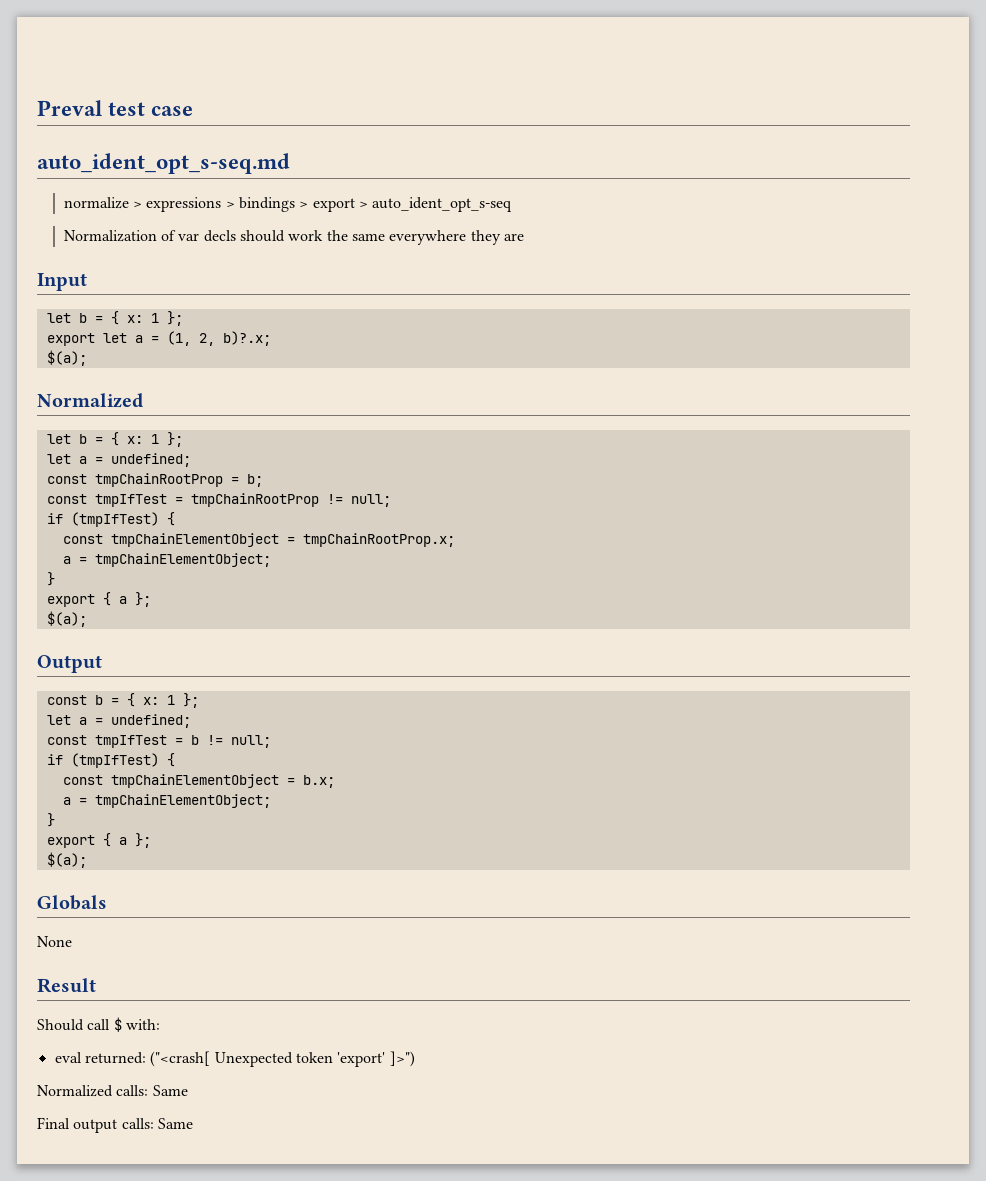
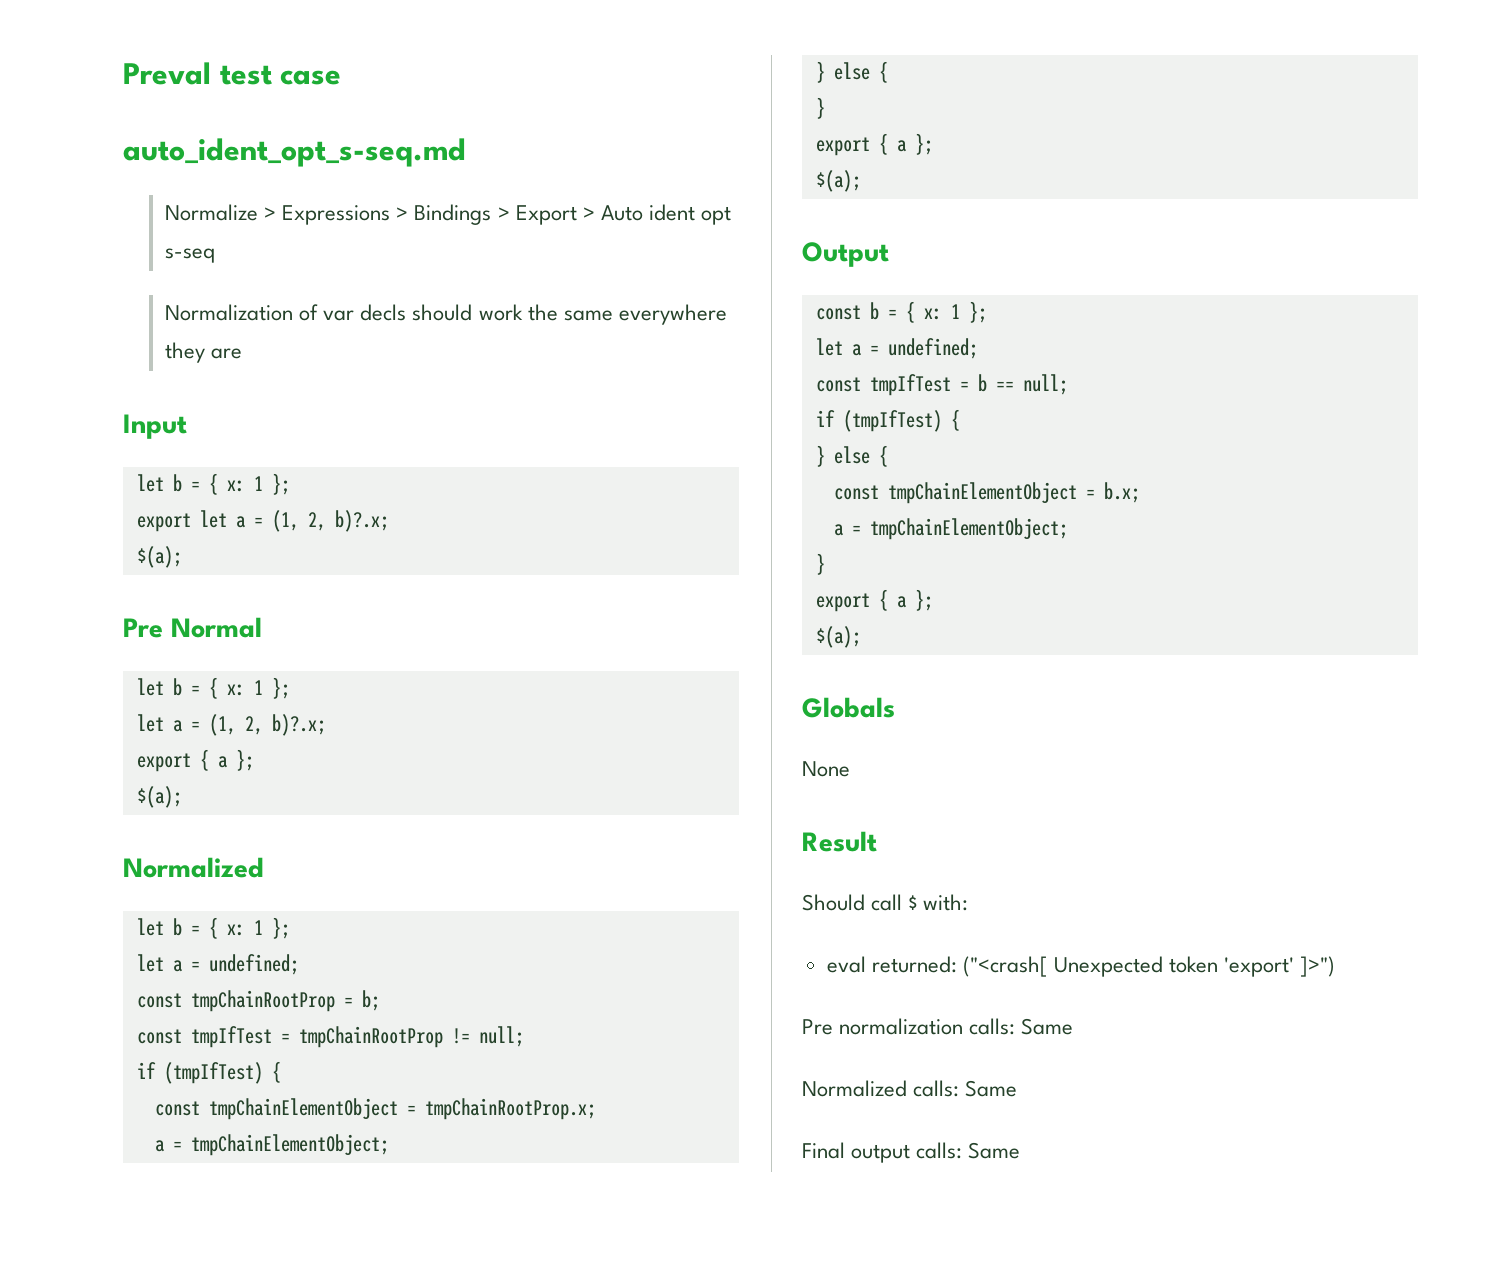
- normalize > expressions > bindings > export > auto_ident_opt_s-seq
+ Normalize > Expressions > Bindings > Export > Auto ident opt s-seq
+ Pre Normal
+ let b = { x: 1 };
+ let a = (1, 2, b)?.x;
+ export { a };
+ $(a);
  const tmpChainElementObject = tmpChainRootProp.x;
  a = tmpChainElementObject;
+ } else {
- const tmpIfTest = b != null;
+ const tmpIfTest = b == null;
  if (tmpIfTest) {
+ } else {
+ Pre normalization calls: Same

